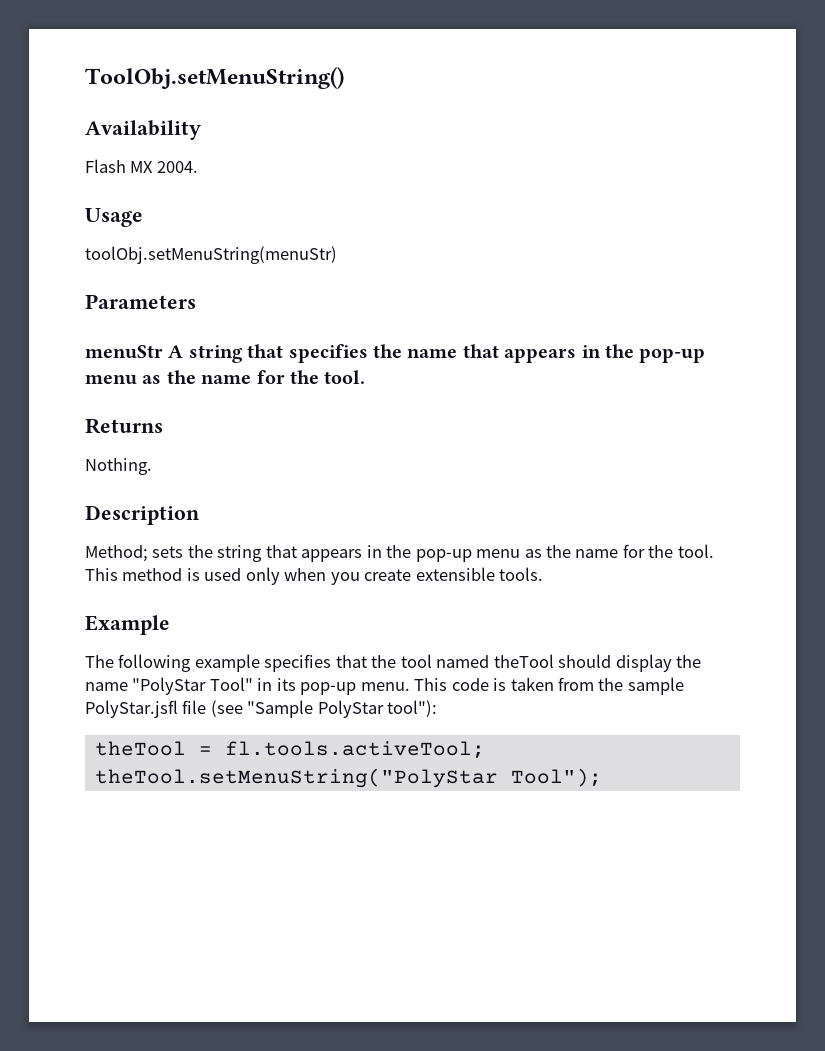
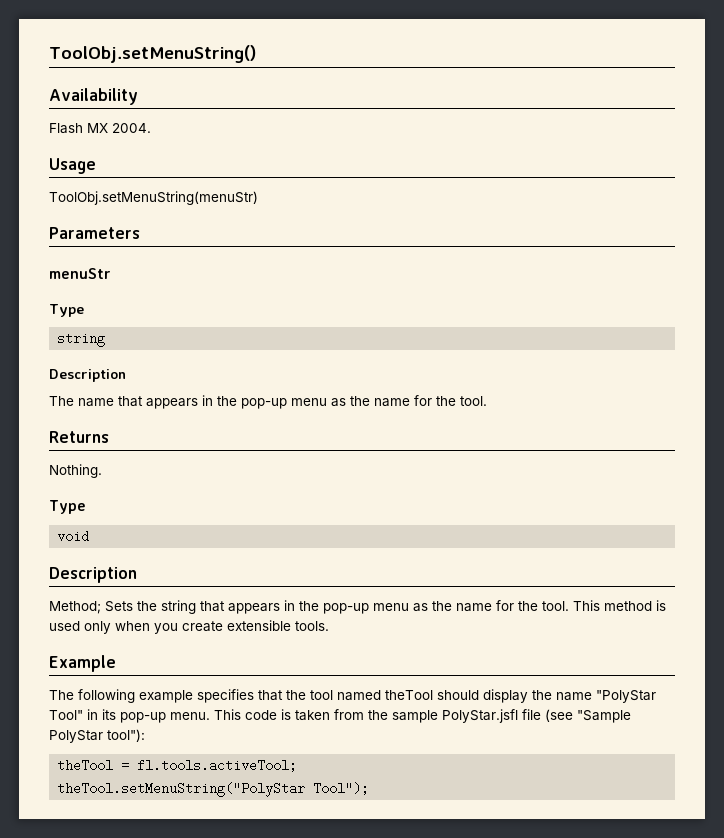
- toolObj.setMenuString(menuStr)
+ ToolObj.setMenuString(menuStr)
- menuStr A string that specifies the name that appears in the pop-up menu as the name for the tool.
+ menuStr
+ Type
+ string
+ Description
+ The name that appears in the pop-up menu as the name for the tool.
  Nothing.
+ Type
+ void
- Method; sets the string that appears in the pop-up menu as the name for the tool.
+ Method; Sets the string that appears in the pop-up menu as the name for the tool.

